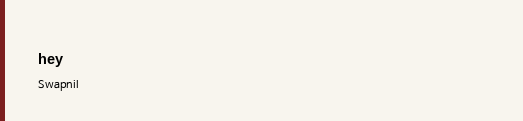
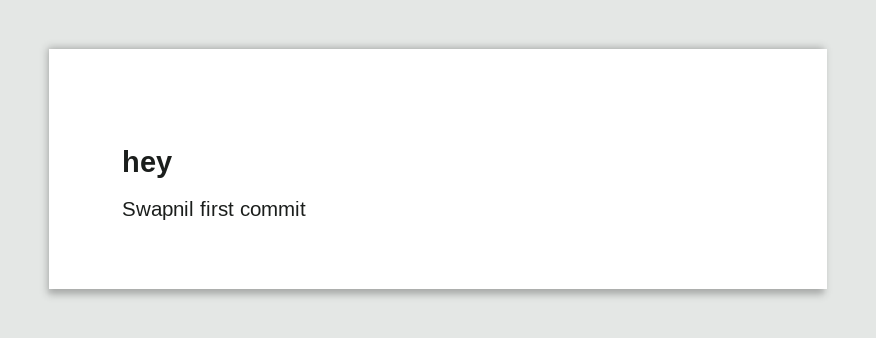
- Swapnil
+ Swapnil first commit

